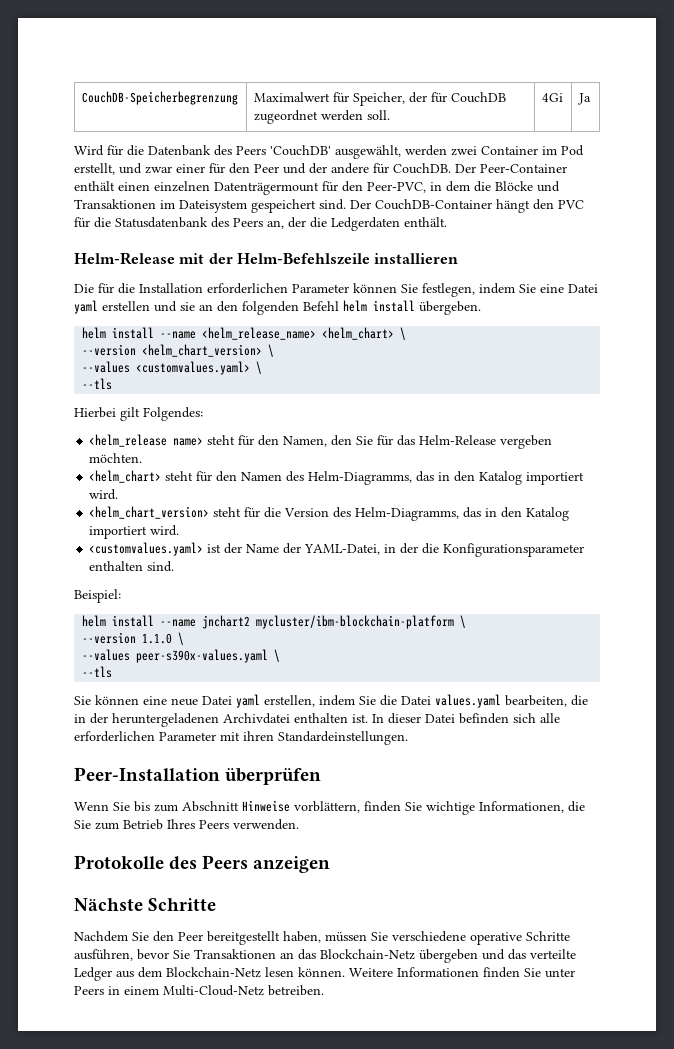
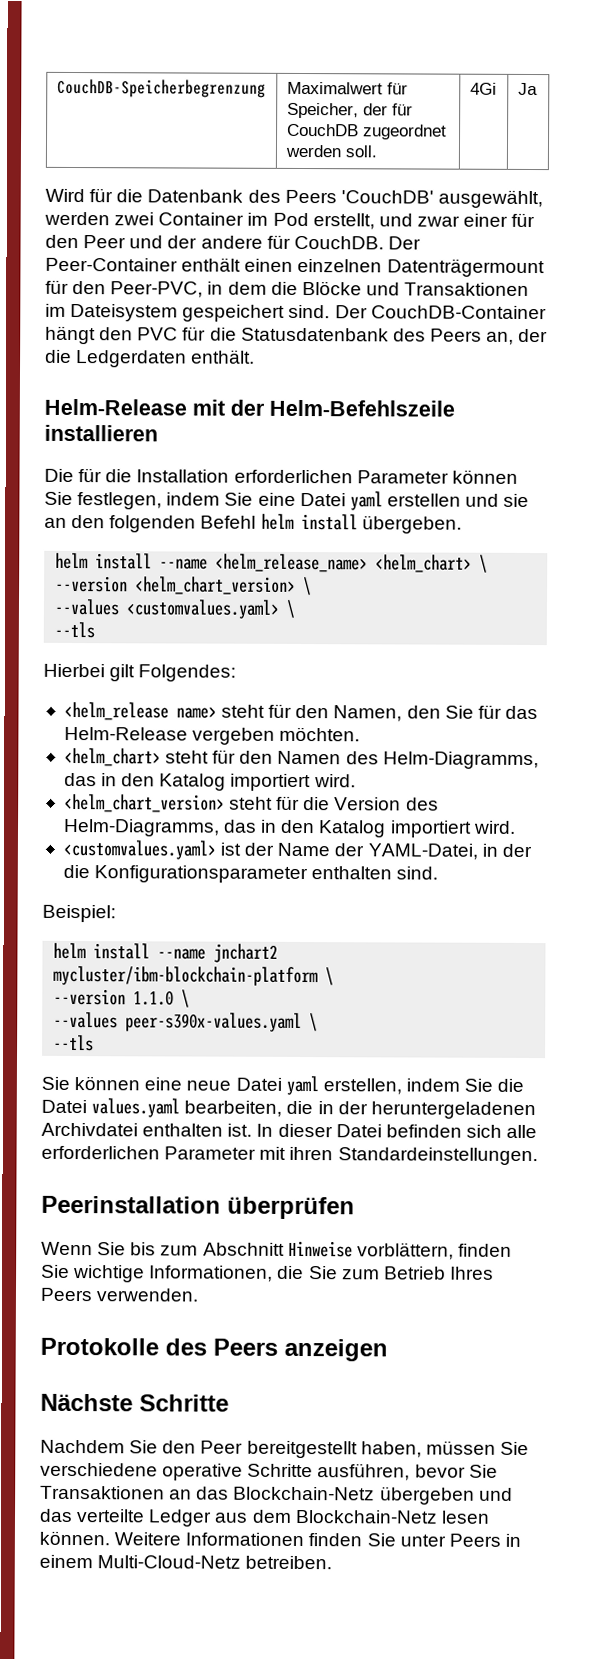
- Peer-Installation überprüfen
+ Peerinstallation überprüfen

